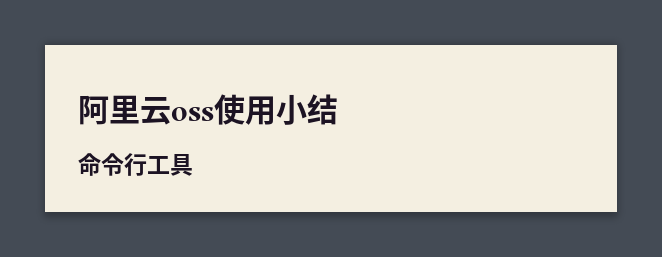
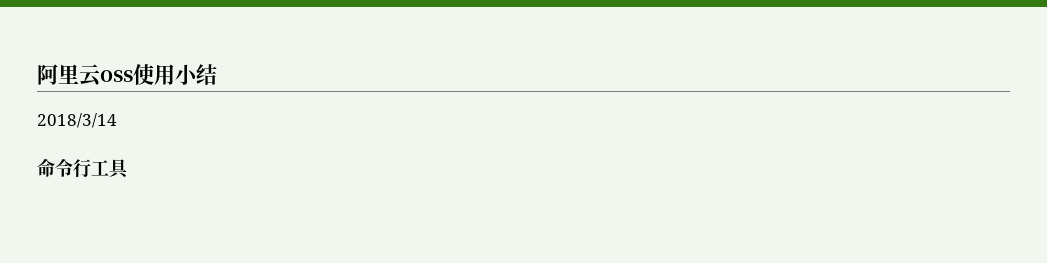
+ 2018/3/14

